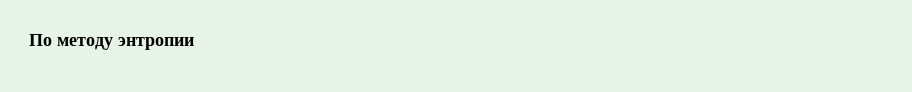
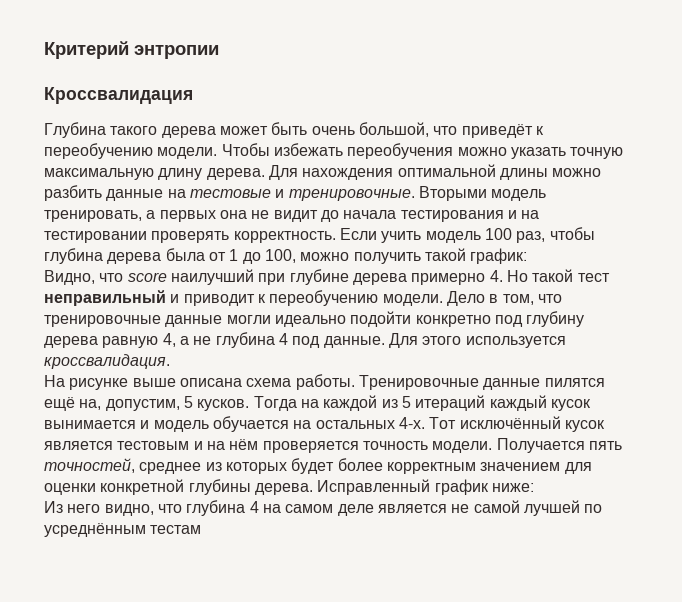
- По методу энтропии
+ Критерий энтропии
+ Кроссвалидация
+ Глубина такого дерева может быть очень большой, что приведёт к переобучению модели. Чтобы избежать переобучения можно указать точную максимальную длину дерева. Для нахождения оптимальной длины можно разбить данные на тестовые и тренировочные. Вторыми модель тренировать, а первых она не видит до начала тестирования и на тестировании проверять корректность. Если учить модель 100 раз, чтобы глубина дерева была от 1 до 100, можно получить такой график:
+ Видно, что score наилучший при глубине дерева примерно 4. Но такой тест неправильный и приводит к переобучению модели. Дело в том, что тренировочные данные могли идеально подойти конкретно под глубину дерева равную 4, а не глубина 4 под данные. Для этого используется кроссвалидация.
+ На рисунке выше описана схема работы. Тренировочные данные пилятся ещё на, допустим, 5 кусков. Тогда на каждой из 5 итераций каждый кусок вынимается и модель обучается на остальных 4-х. Тот исключённый кусок является тестовым и на нём проверяется точность модели. Получается пять точностей, среднее из которых будет более корректным значением для оценки конкретной глубины дерева. Исправленный график ниже:
+ Из него видно, что глубина 4 на самом деле является не самой лучшей по усреднённым тестам

